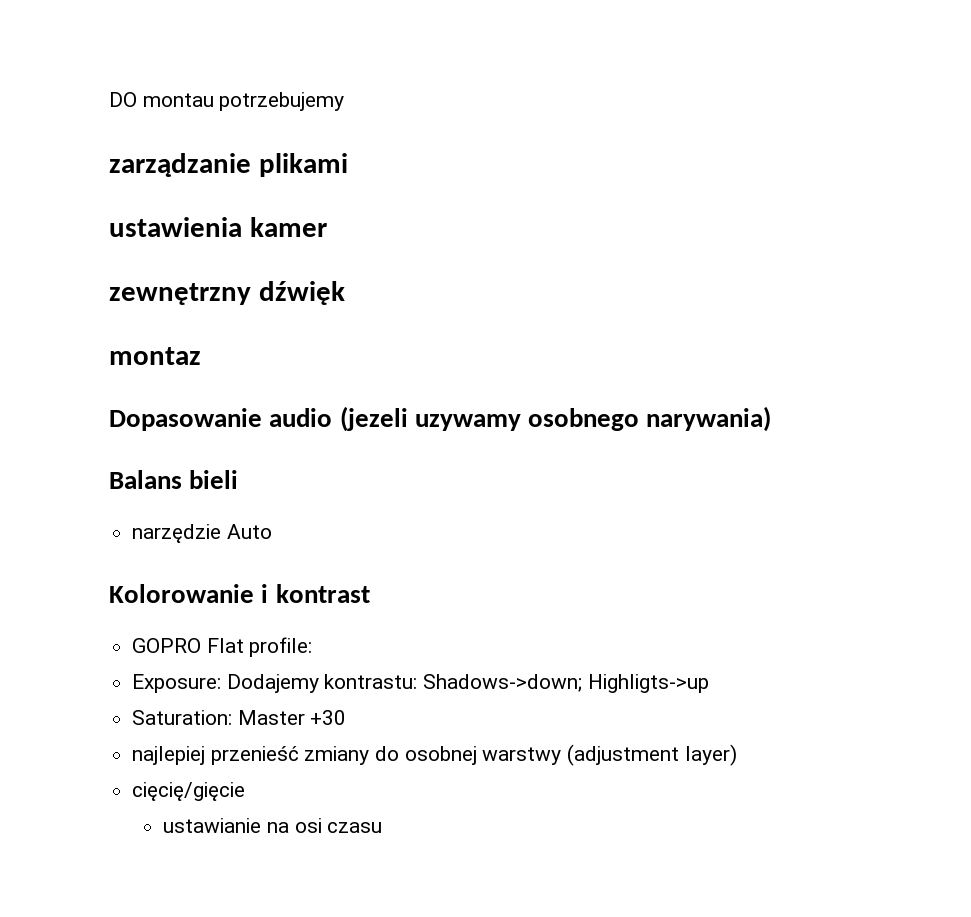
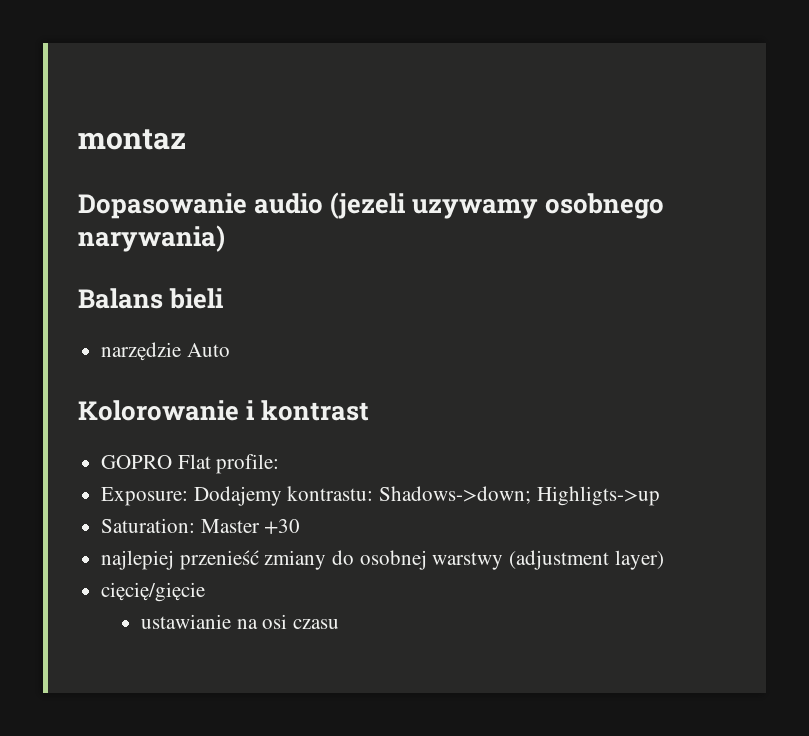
- DO montau potrzebujemy
- zarządzanie plikami
- ustawienia kamer
- zewnętrzny dźwięk

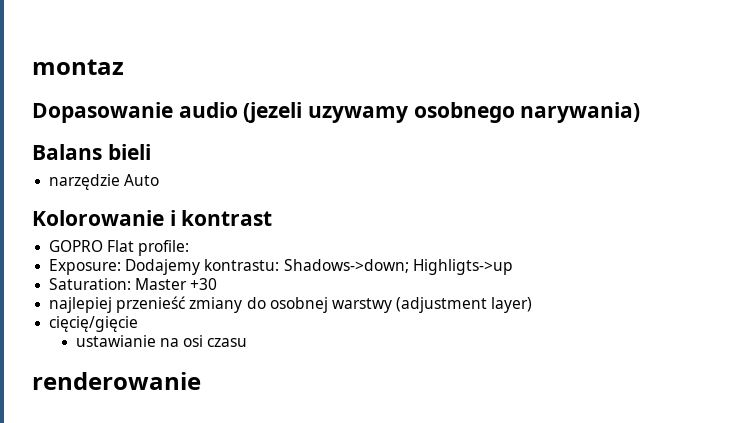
+ renderowanie

